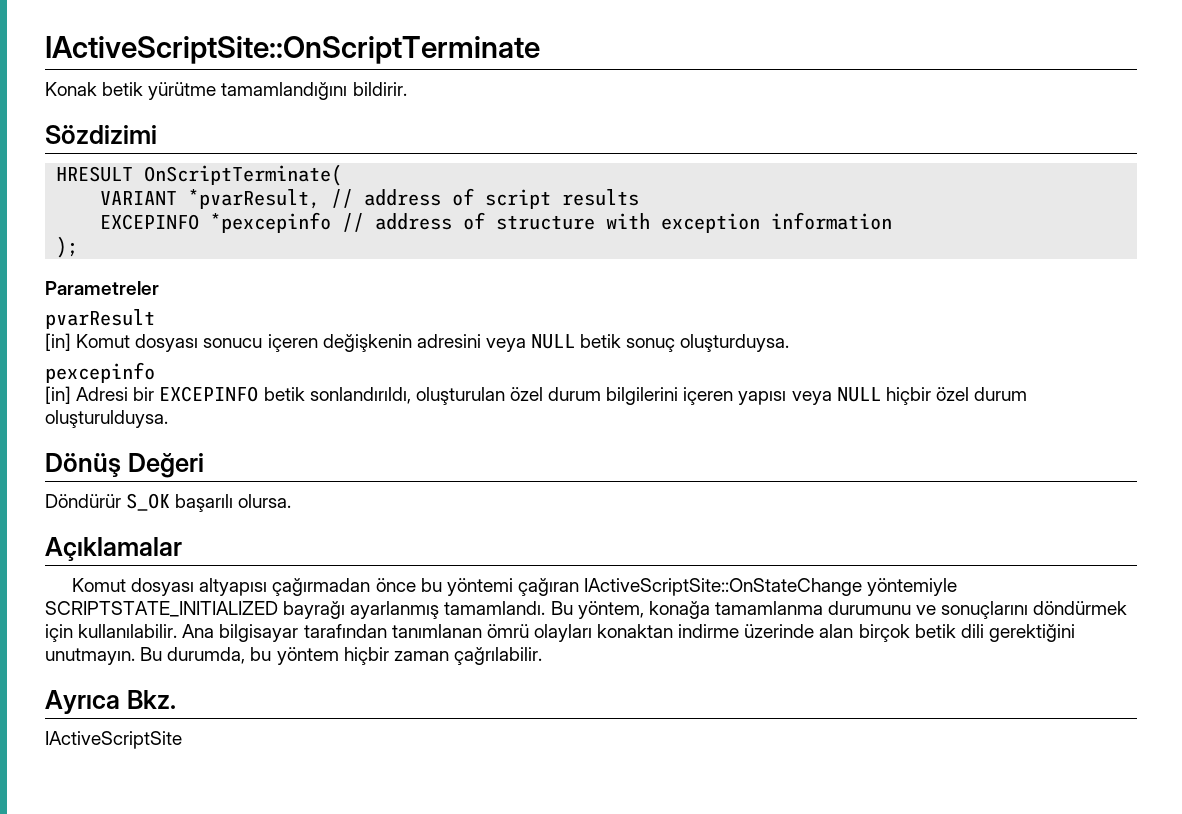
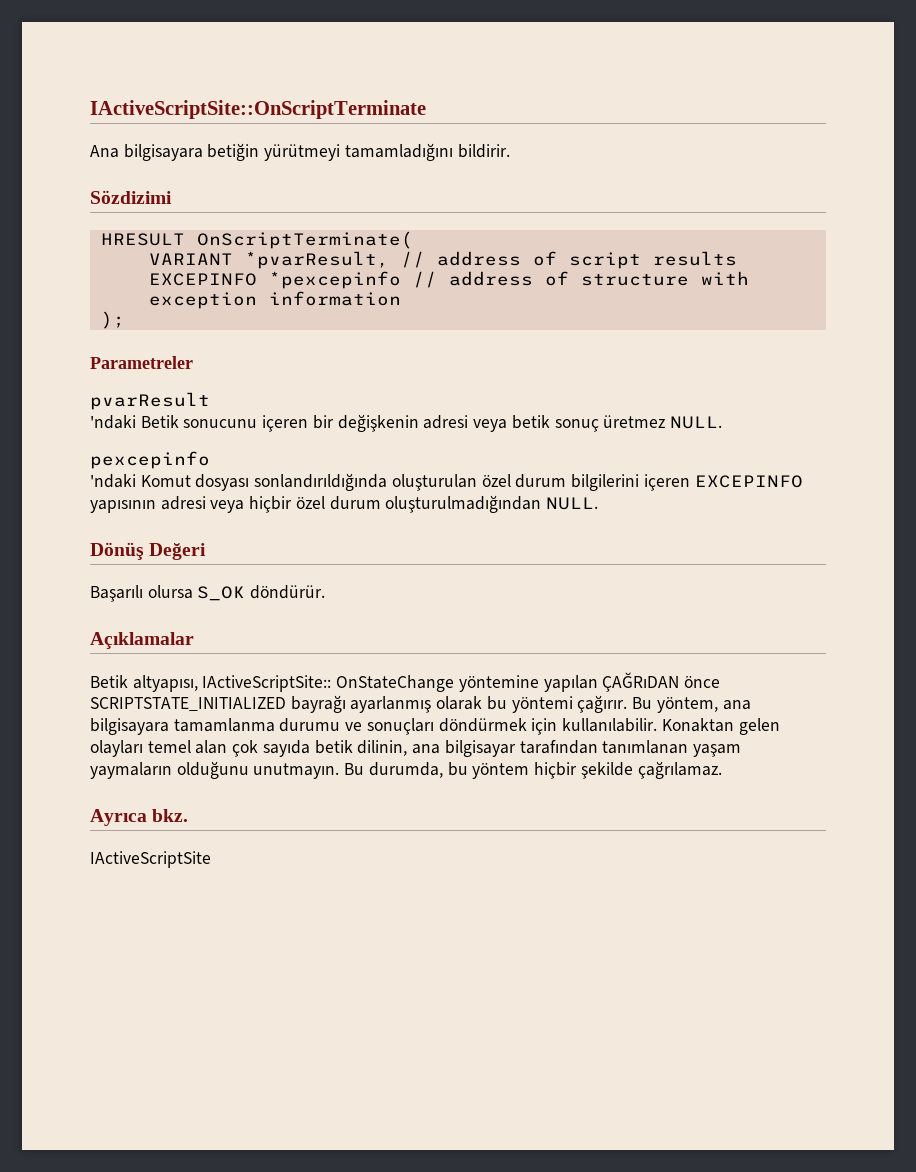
- Konak betik yürütme tamamlandığını bildirir.
+ Ana bilgisayara betiğin yürütmeyi tamamladığını bildirir.
- [in] Komut dosyası sonucu içeren değişkenin adresini veya NULL betik sonuç oluşturduysa.
+ 'ndaki Betik sonucunu içeren bir değişkenin adresi veya betik sonuç üretmez NULL.
  pexcepinfo
- [in] Adresi bir EXCEPINFO betik sonlandırıldı, oluşturulan özel durum bilgilerini içeren yapısı veya NULL hiçbir özel durum oluşturulduysa.
+ 'ndaki Komut dosyası sonlandırıldığında oluşturulan özel durum bilgilerini içeren EXCEPINFO yapısının adresi veya hiçbir özel durum oluşturulmadığından NULL.
- Döndürür S_OK başarılı olursa.
+ Başarılı olursa S_OK döndürür.
  Açıklamalar
- Komut dosyası altyapısı çağırmadan önce bu yöntemi çağıran IActiveScriptSite::OnStateChange yöntemiyle SCRIPTSTATE_INITIALIZED bayrağı ayarlanmış tamamlandı. Bu yöntem, konağa tamamlanma durumunu ve sonuçlarını döndürmek için kullanılabilir. Ana bilgisayar tarafından tanımlanan ömrü olayları konaktan indirme üzerinde alan birçok betik dili gerektiğini unutmayın.
+ Betik altyapısı, IActiveScriptSite:: OnStateChange yöntemine yapılan ÇAĞRıDAN önce SCRIPTSTATE_INITIALIZED bayrağı ayarlanmış olarak bu yöntemi çağırır. Bu yöntem, ana bilgisayara tamamlanma durumu ve sonuçları döndürmek için kullanılabilir. Konaktan gelen olayları temel alan çok sayıda betik dilinin, ana bilgisayar tarafından tanımlanan yaşam yaymaların olduğunu unutmayın.
- Bu durumda, bu yöntem hiçbir zaman çağrılabilir.
+ Bu durumda, bu yöntem hiçbir şekilde çağrılamaz.
- Ayrıca Bkz.
+ Ayrıca bkz.

